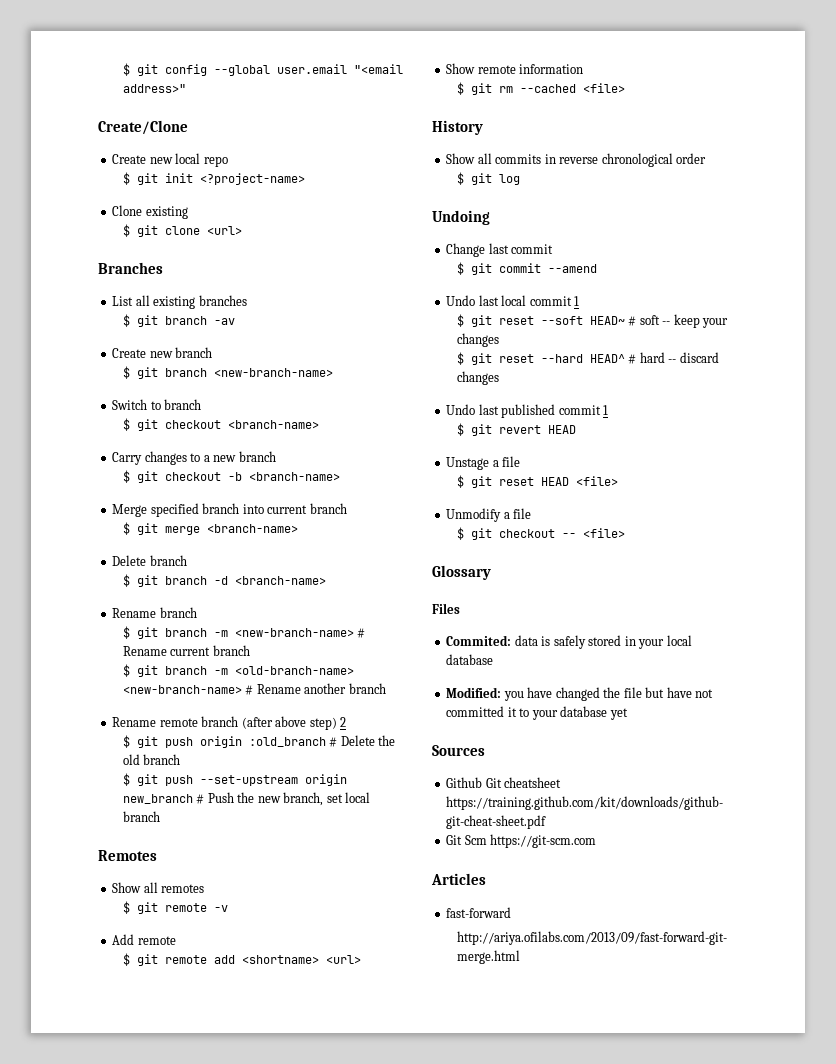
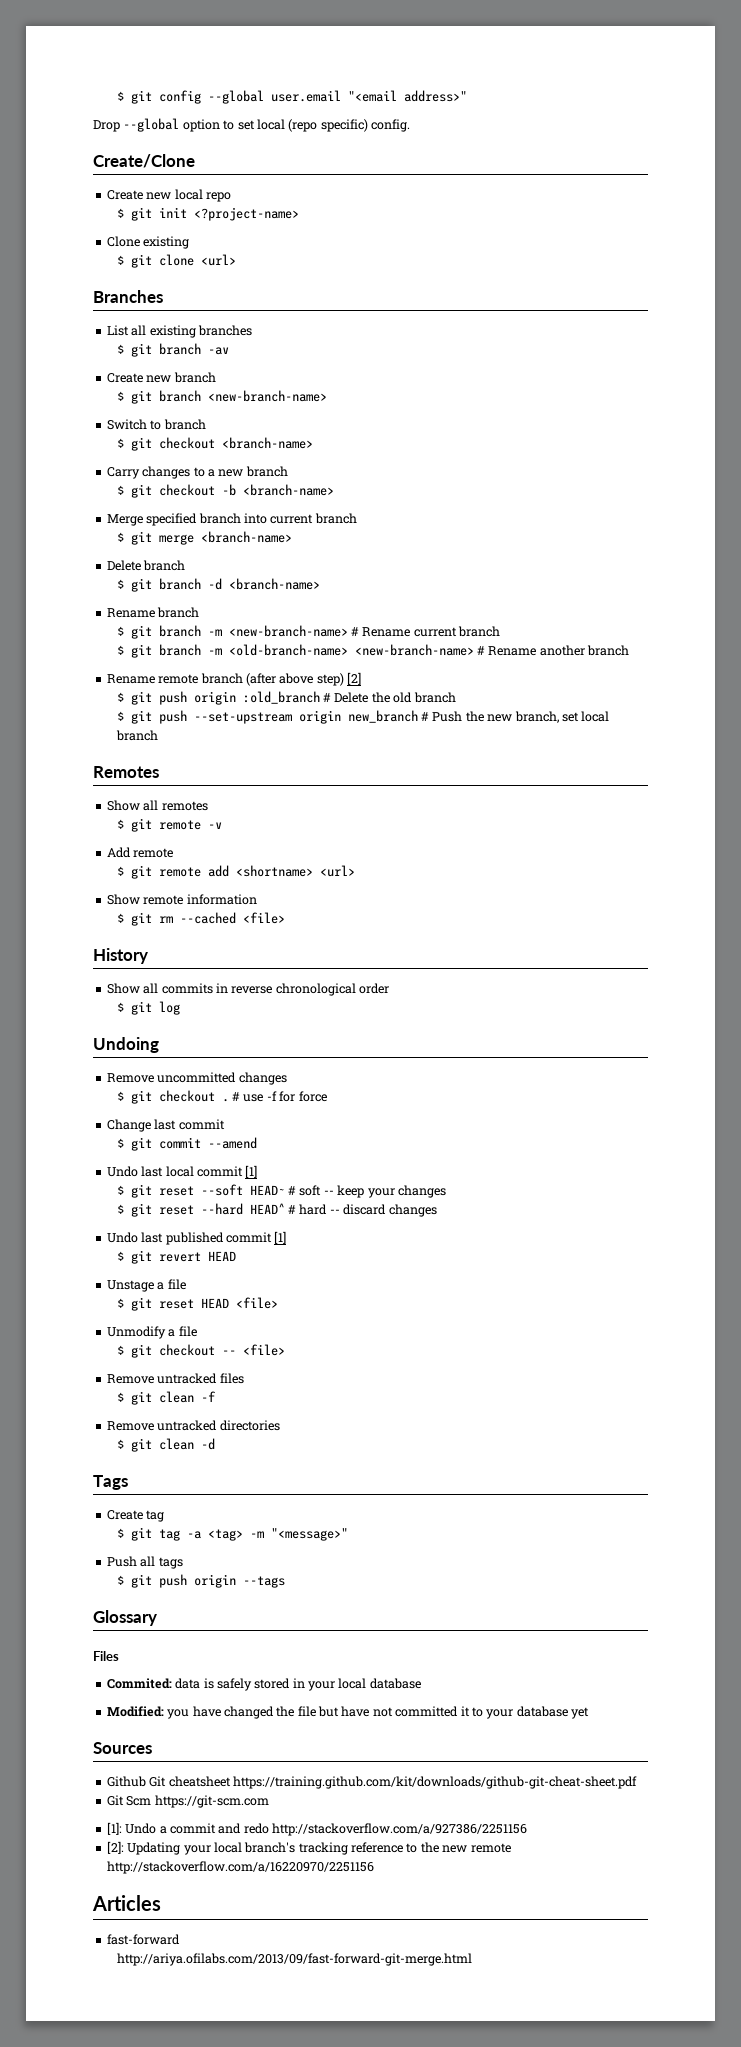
+ Drop --global option to set local (repo specific) config.
- Rename remote branch (after above step) 2
+ Rename remote branch (after above step) [2]
+ Remove uncommitted changes
+ $ git checkout . # use -f for force
- Undo last local commit 1
+ Undo last local commit [1]
- Undo last published commit 1
+ Undo last published commit [1]
+ Remove untracked files
+ $ git clean -f
+ Remove untracked directories
+ $ git clean -d
+ Tags
+ Create tag
+ $ git tag -a <tag> -m "<message>"
+ Push all tags
+ $ git push origin --tags
+ [1]: Undo a commit and redo http://stackoverflow.com/a/927386/2251156
+ [2]: Updating your local branch's tracking reference to the new remote http://stackoverflow.com/a/16220970/2251156

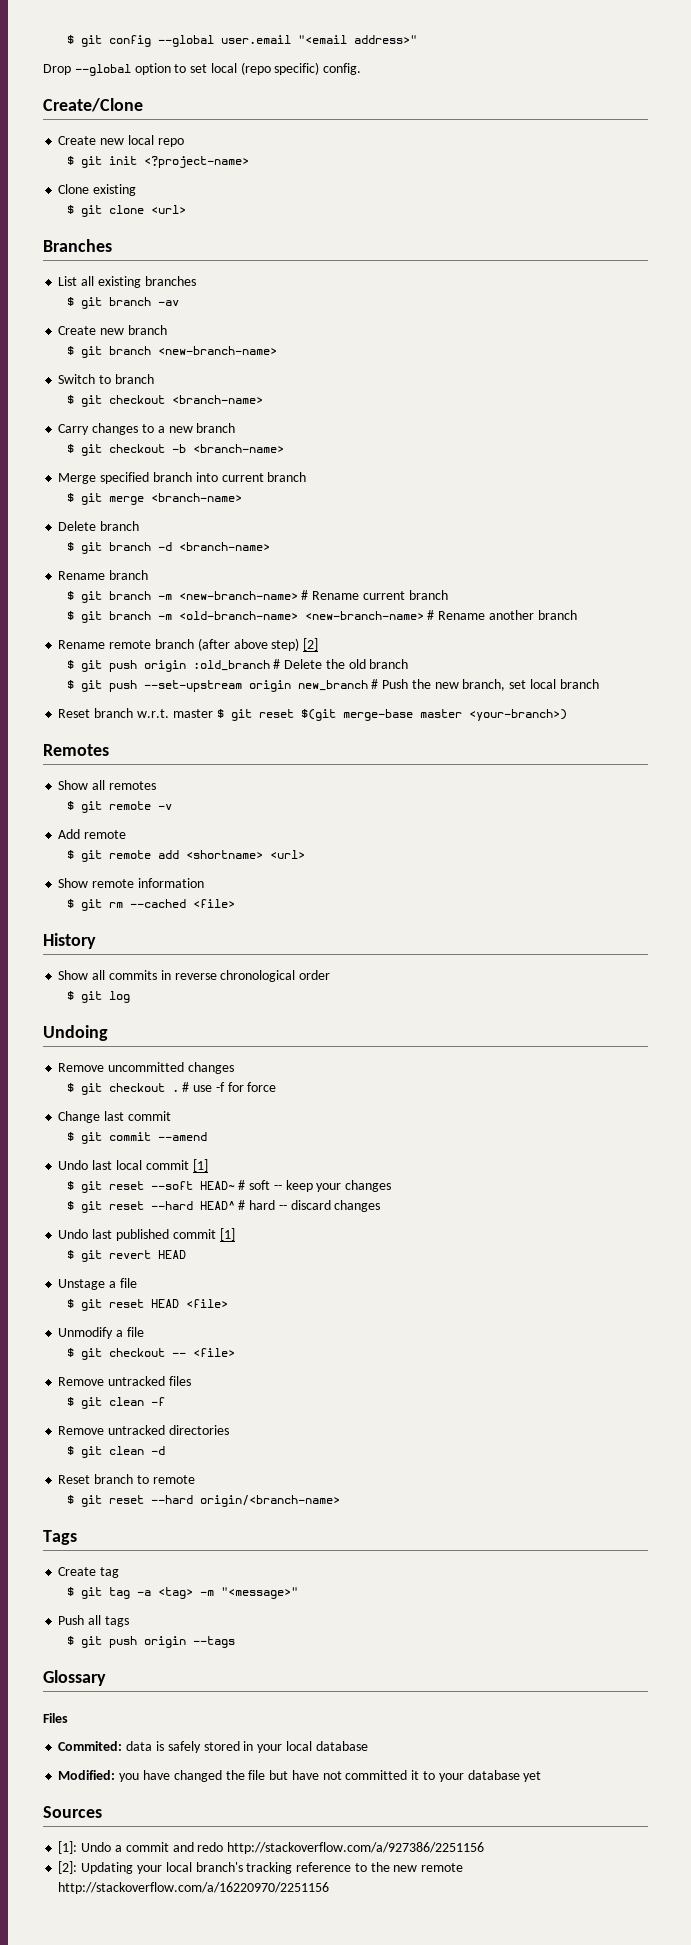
+ Reset branch w.r.t. master $ git reset $(git merge-base master <your-branch>)
+ Reset branch to remote
+ $ git reset --hard origin/<branch-name>
- Github Git cheatsheet https://training.github.com/kit/downloads/github-git-cheat-sheet.pdf
- Git Scm https://git-scm.com
- Articles
- fast-forward
- http://ariya.ofilabs.com/2013/09/fast-forward-git-merge.html

